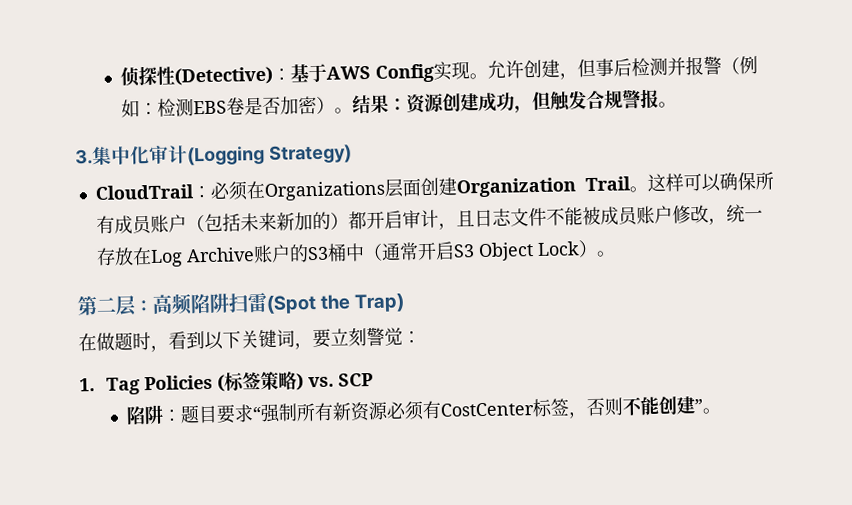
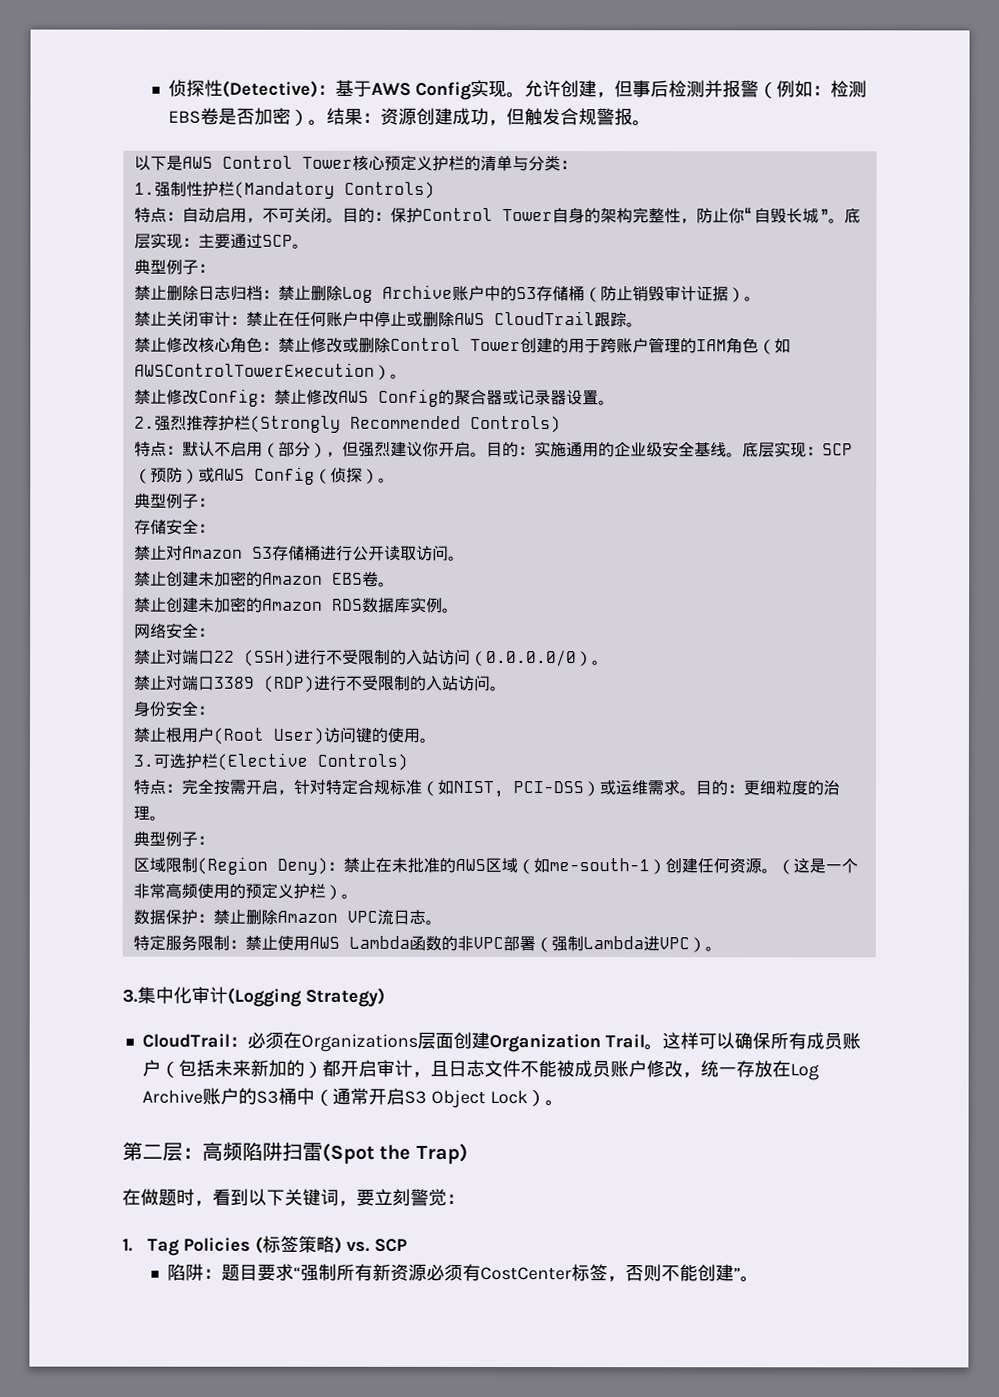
+ 以下是AWS Control Tower核心预定义护栏的清单与分类：
+ 1.强制性护栏(Mandatory Controls)
+ 特点：自动启用，不可关闭。目的：保护Control Tower自身的架构完整性，防止你“自毁长城”。底层实现：主要通过SCP。
+ 典型例子：
+ 禁止删除日志归档：禁止删除Log Archive账户中的S3存储桶（防止销毁审计证据）。
+ 禁止关闭审计：禁止在任何账户中停止或删除AWS CloudTrail跟踪。
+ 禁止修改核心角色：禁止修改或删除Control Tower创建的用于跨账户管理的IAM角色（如AWSControlTowerExecution）。
+ 禁止修改Config：禁止修改AWS Config的聚合器或记录器设置。
+ 2.强烈推荐护栏(Strongly Recommended Controls)
+ 特点：默认不启用（部分），但强烈建议你开启。目的：实施通用的企业级安全基线。底层实现：SCP（预防）或AWS Config（侦探）。
+ 典型例子：
+ 存储安全：
+ 禁止对Amazon S3存储桶进行公开读取访问。
+ 禁止创建未加密的Amazon EBS卷。
+ 禁止创建未加密的Amazon RDS数据库实例。
+ 网络安全：
+ 禁止对端口22 (SSH)进行不受限制的入站访问（0.0.0.0/0）。
+ 禁止对端口3389 (RDP)进行不受限制的入站访问。
+ 身份安全：
+ 禁止根用户(Root User)访问键的使用。
+ 3.可选护栏(Elective Controls)
+ 特点：完全按需开启，针对特定合规标准（如NIST, PCI-DSS）或运维需求。目的：更细粒度的治理。
+ 典型例子：
+ 区域限制(Region Deny)：禁止在未批准的AWS区域（如me-south-1）创建任何资源。（这是一个非常高频使用的预定义护栏）。
+ 数据保护：禁止删除Amazon VPC流日志。
+ 特定服务限制：禁止使用AWS Lambda函数的非VPC部署（强制Lambda进VPC）。

